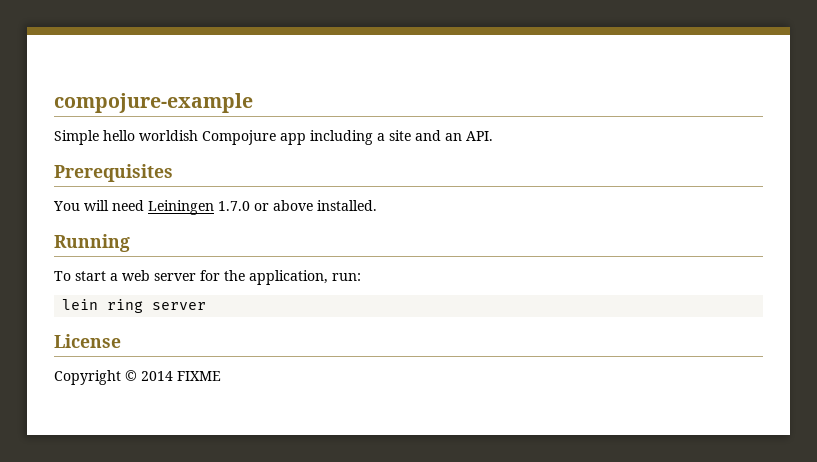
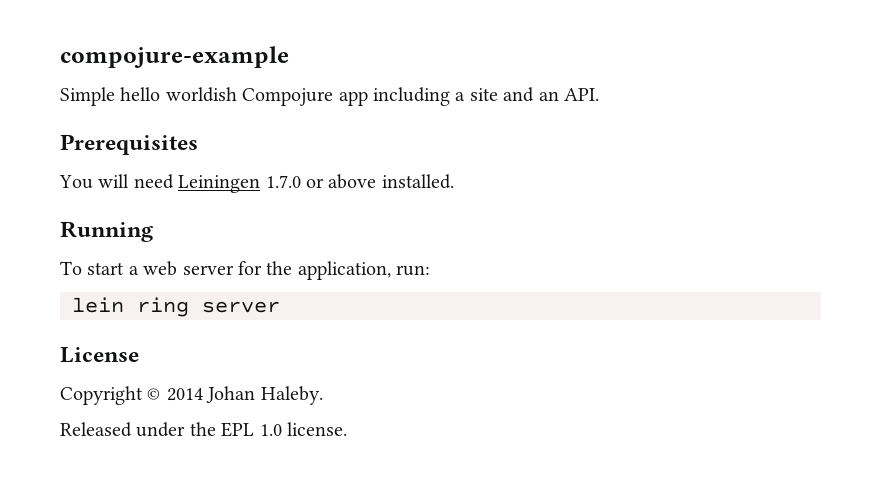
- Copyright © 2014 FIXME
+ Copyright © 2014 Johan Haleby.
+ Released under the EPL 1.0 license.

